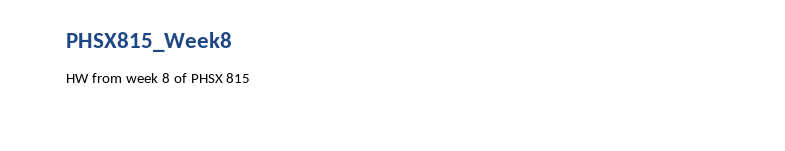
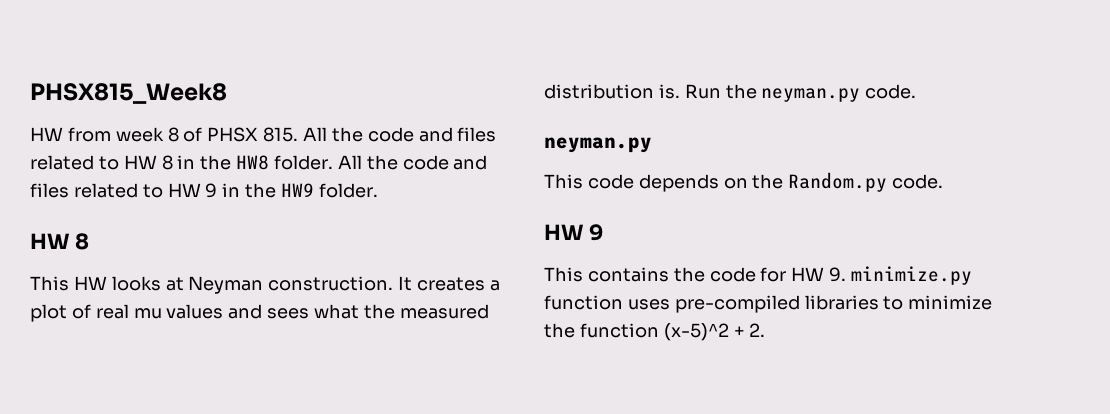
- HW from week 8 of PHSX 815
+ HW from week 8 of PHSX 815. All the code and files related to HW 8 in the HW8 folder. All the code and files related to HW 9 in the HW9 folder.
+ HW 8
+ This HW looks at Neyman construction. It creates a plot of real mu values and sees what the measured distribution is. Run the neyman.py code.
+ neyman.py
+ This code depends on the Random.py code.
+ HW 9
+ This contains the code for HW 9. minimize.py function uses pre-compiled libraries to minimize the function (x-5)^2 + 2.

